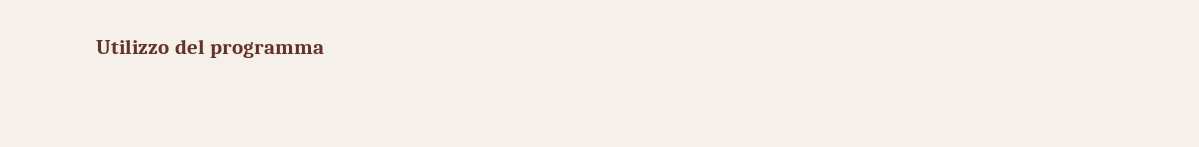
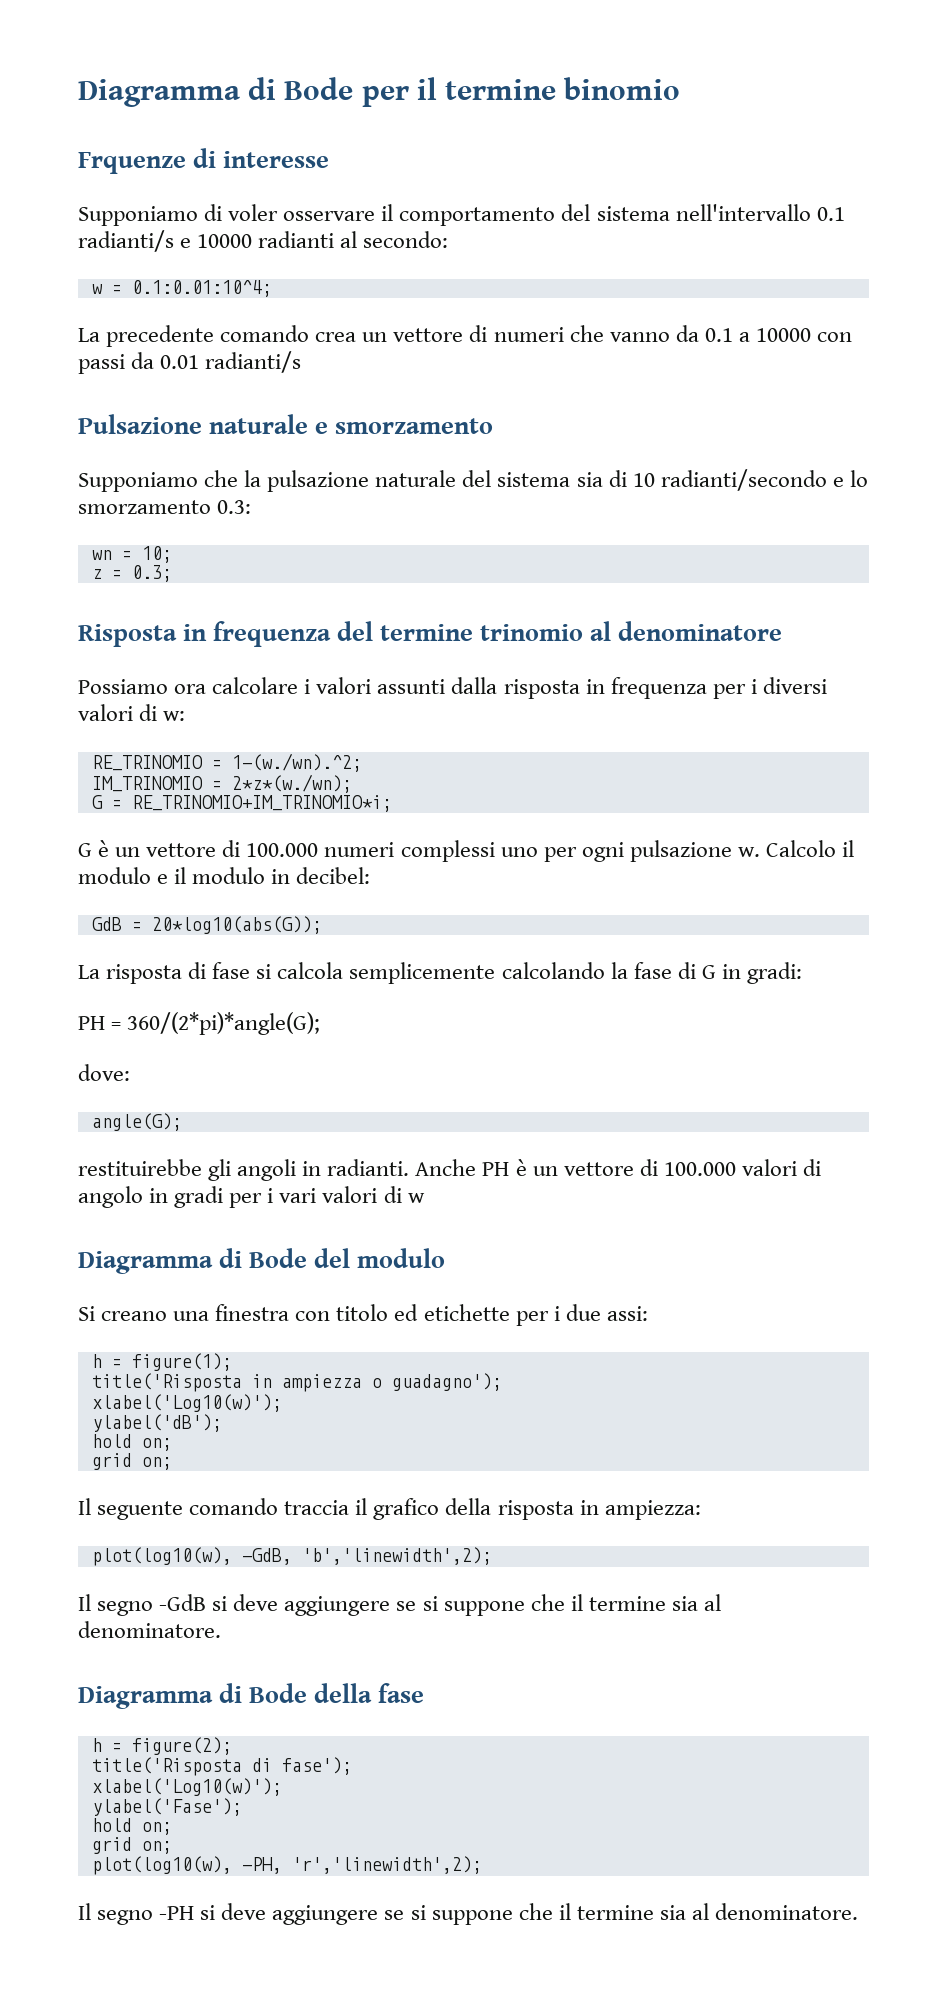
- Utilizzo del programma
+ Diagramma di Bode per il termine binomio
+ Frquenze di interesse
+ Supponiamo di voler osservare il comportamento del sistema nell'intervallo 0.1 radianti/s e 10000 radianti al secondo:
+ w = 0.1:0.01:10^4;
+ La precedente comando crea un vettore di numeri che vanno da 0.1 a 10000 con passi da 0.01 radianti/s
+ Pulsazione naturale e smorzamento
+ Supponiamo che la pulsazione naturale del sistema sia di 10 radianti/secondo e lo smorzamento 0.3:
+ wn = 10;
+ z = 0.3;
+ Risposta in frequenza del termine trinomio al denominatore
+ Possiamo ora calcolare i valori assunti dalla risposta in frequenza per i diversi valori di w:
+ RE_TRINOMIO = 1-(w./wn).^2;
+ IM_TRINOMIO = 2*z*(w./wn);
+ G = RE_TRINOMIO+IM_TRINOMIO*i;
+ G è un vettore di 100.000 numeri complessi uno per ogni pulsazione w. Calcolo il modulo e il modulo in decibel:
+ GdB = 20*log10(abs(G));
+ La risposta di fase si calcola semplicemente calcolando la fase di G in gradi:
+ PH = 360/(2*pi)*angle(G);
+ dove:
+ angle(G);
+ restituirebbe gli angoli in radianti. Anche PH è un vettore di 100.000 valori di angolo in gradi per i vari valori di w
+ Diagramma di Bode del modulo
+ Si creano una finestra con titolo ed etichette per i due assi:
+ h = figure(1);
+ title('Risposta in ampiezza o guadagno');
+ xlabel('Log10(w)');
+ ylabel('dB');
+ hold on;
+ grid on;
+ Il seguente comando traccia il grafico della risposta in ampiezza:
+ plot(log10(w), -GdB, 'b','linewidth',2);
+ Il segno -GdB si deve aggiungere se si suppone che il termine sia al denominatore.
+ Diagramma di Bode della fase
+ h = figure(2);
+ title('Risposta di fase');
+ xlabel('Log10(w)');
+ ylabel('Fase');
+ hold on;
+ grid on;
+ plot(log10(w), -PH, 'r','linewidth',2);
+ Il segno -PH si deve aggiungere se si suppone che il termine sia al denominatore.

